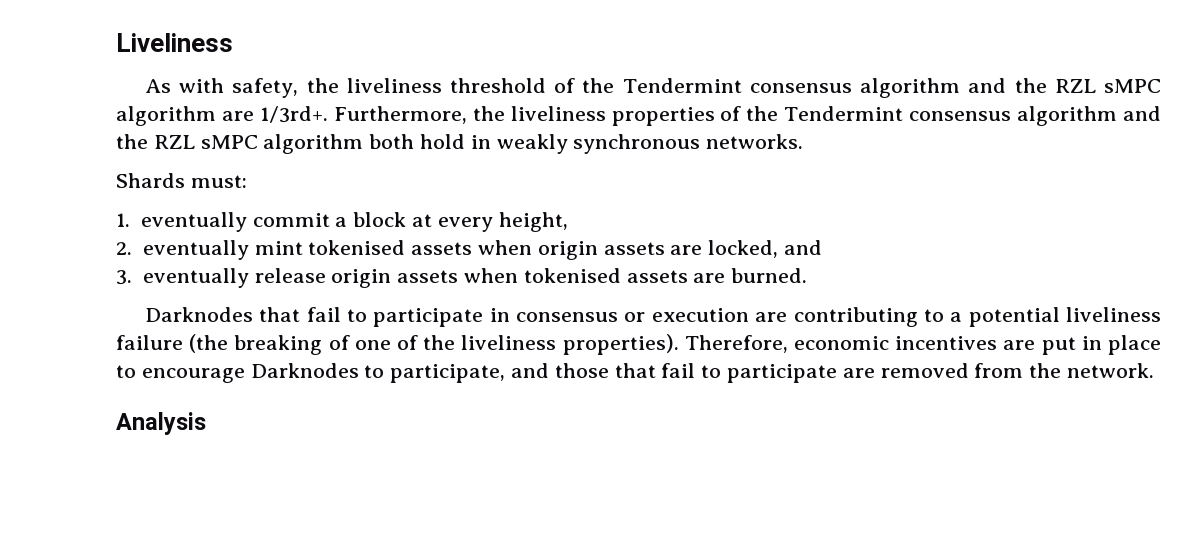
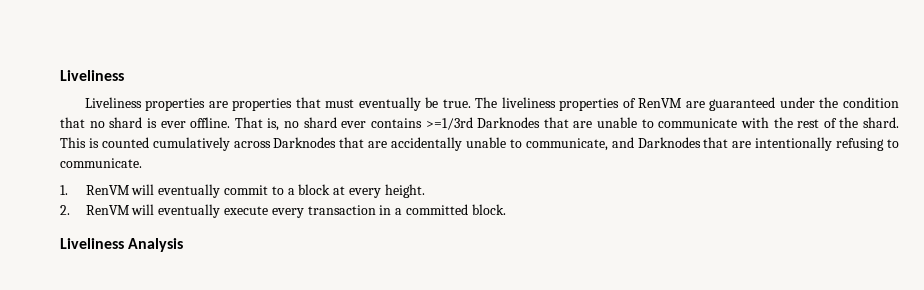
- As with safety, the liveliness threshold of the Tendermint consensus algorithm and the RZL sMPC algorithm are 1/3rd+. Furthermore, the liveliness properties of the Tendermint consensus algorithm and the RZL sMPC algorithm both hold in weakly synchronous networks.
- Shards must:
+ Liveliness properties are properties that must eventually be true. The liveliness properties of RenVM are guaranteed under the condition that no shard is ever offline. That is, no shard ever contains >=1/3rd Darknodes that are unable to communicate with the rest of the shard. This is counted cumulatively across Darknodes that are accidentally unable to communicate, and Darknodes that are intentionally refusing to communicate.
- 1. eventually commit a block at every height,
+ 1. RenVM will eventually commit to a block at every height.
- 2. eventually mint tokenised assets when origin assets are locked, and
- 3. eventually release origin assets when tokenised assets are burned.
- Darknodes that fail to participate in consensus or execution are contributing to a potential liveliness failure (the breaking of one of the liveliness properties). Therefore, economic incentives are put in place to encourage Darknodes to participate, and those that fail to participate are removed from the network.
- Analysis
+ 2. RenVM will eventually execute every transaction in a committed block.
+ Liveliness Analysis

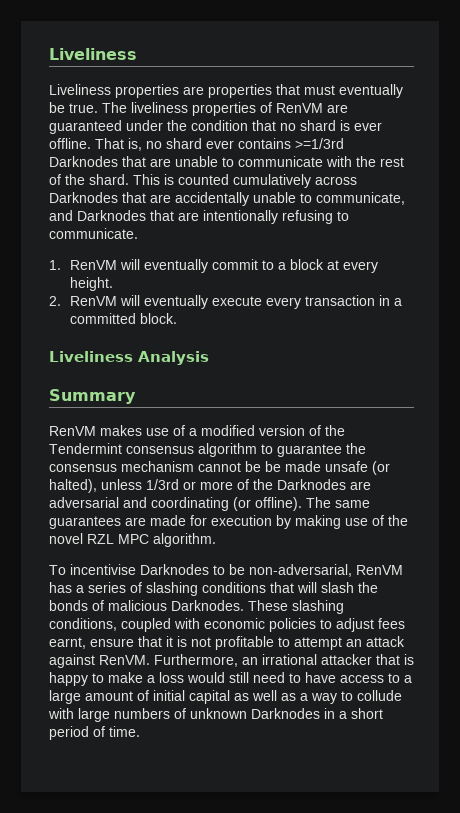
+ Summary
+ RenVM makes use of a modified version of the Tendermint consensus algorithm to guarantee the consensus mechanism cannot be be made unsafe (or halted), unless 1/3rd or more of the Darknodes are adversarial and coordinating (or offline). The same guarantees are made for execution by making use of the novel RZL MPC algorithm.
+ To incentivise Darknodes to be non-adversarial, RenVM has a series of slashing conditions that will slash the bonds of malicious Darknodes. These slashing conditions, coupled with economic policies to adjust fees earnt, ensure that it is not profitable to attempt an attack against RenVM. Furthermore, an irrational attacker that is happy to make a loss would still need to have access to a large amount of initial capital as well as a way to collude with large numbers of unknown Darknodes in a short period of time.

